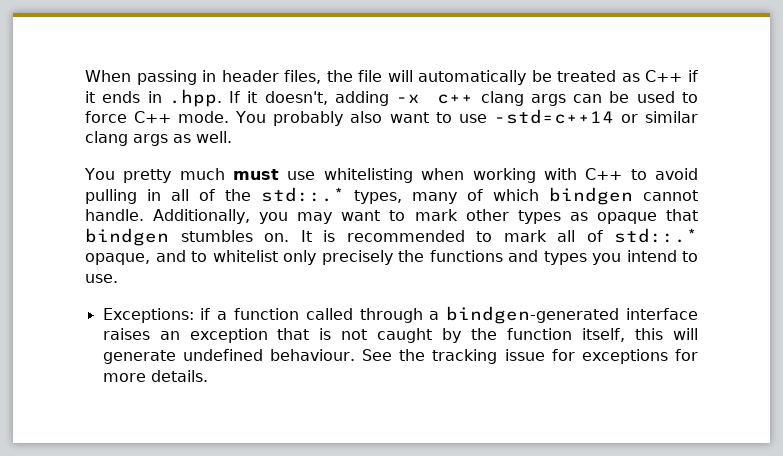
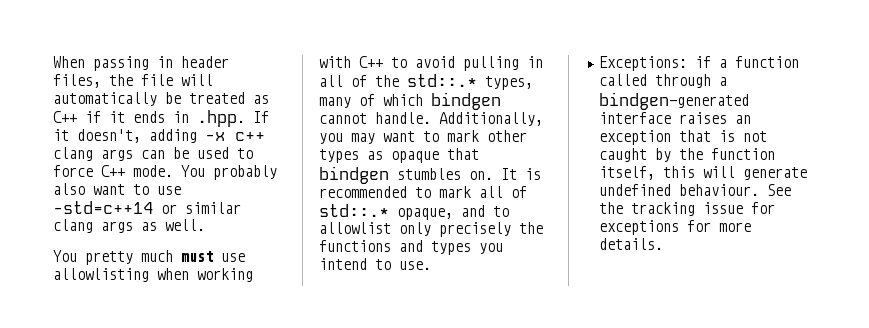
- You pretty much must use whitelisting when working with C++ to avoid pulling in all of the std::.* types, many of which bindgen cannot handle.
+ You pretty much must use allowlisting when working with C++ to avoid pulling in all of the std::.* types, many of which bindgen cannot handle.
- It is recommended to mark all of std::.* opaque, and to whitelist only precisely the functions and types you intend to use.
+ It is recommended to mark all of std::.* opaque, and to allowlist only precisely the functions and types you intend to use.

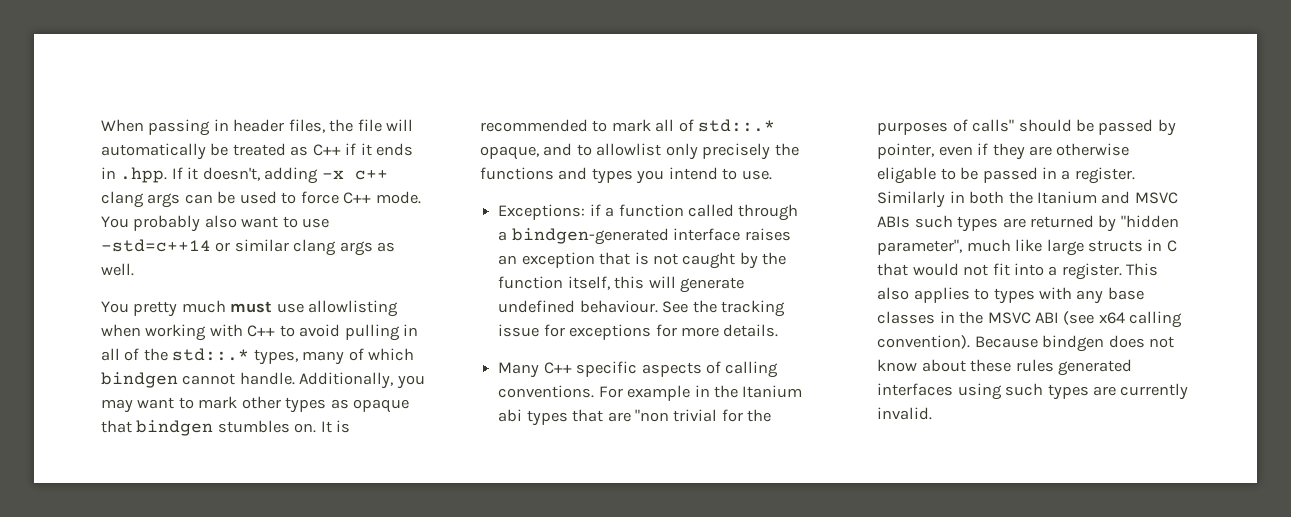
+ Many C++ specific aspects of calling conventions. For example in the Itanium abi types that are "non trivial for the purposes of calls" should be passed by pointer, even if they are otherwise eligable to be passed in a register. Similarly in both the Itanium and MSVC ABIs such types are returned by "hidden parameter", much like large structs in C that would not fit into a register. This also applies to types with any base classes in the MSVC ABI (see x64 calling convention). Because bindgen does not know about these rules generated interfaces using such types are currently invalid.

